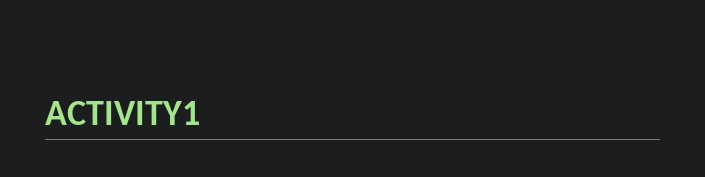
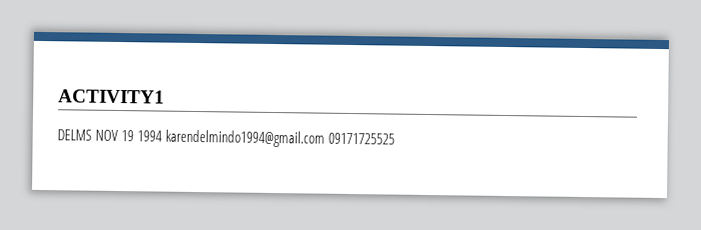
+ DELMS NOV 19 1994 karendelmindo1994@gmail.com 09171725525

